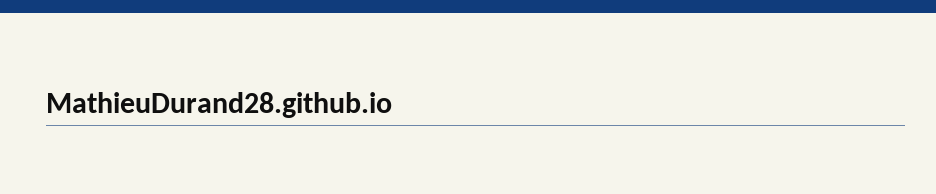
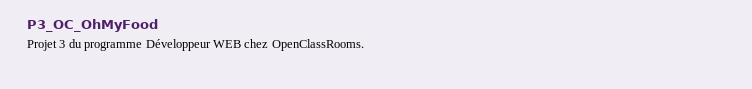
- MathieuDurand28.github.io
+ P3_OC_OhMyFood
+ Projet 3 du programme Développeur WEB chez OpenClassRooms.

